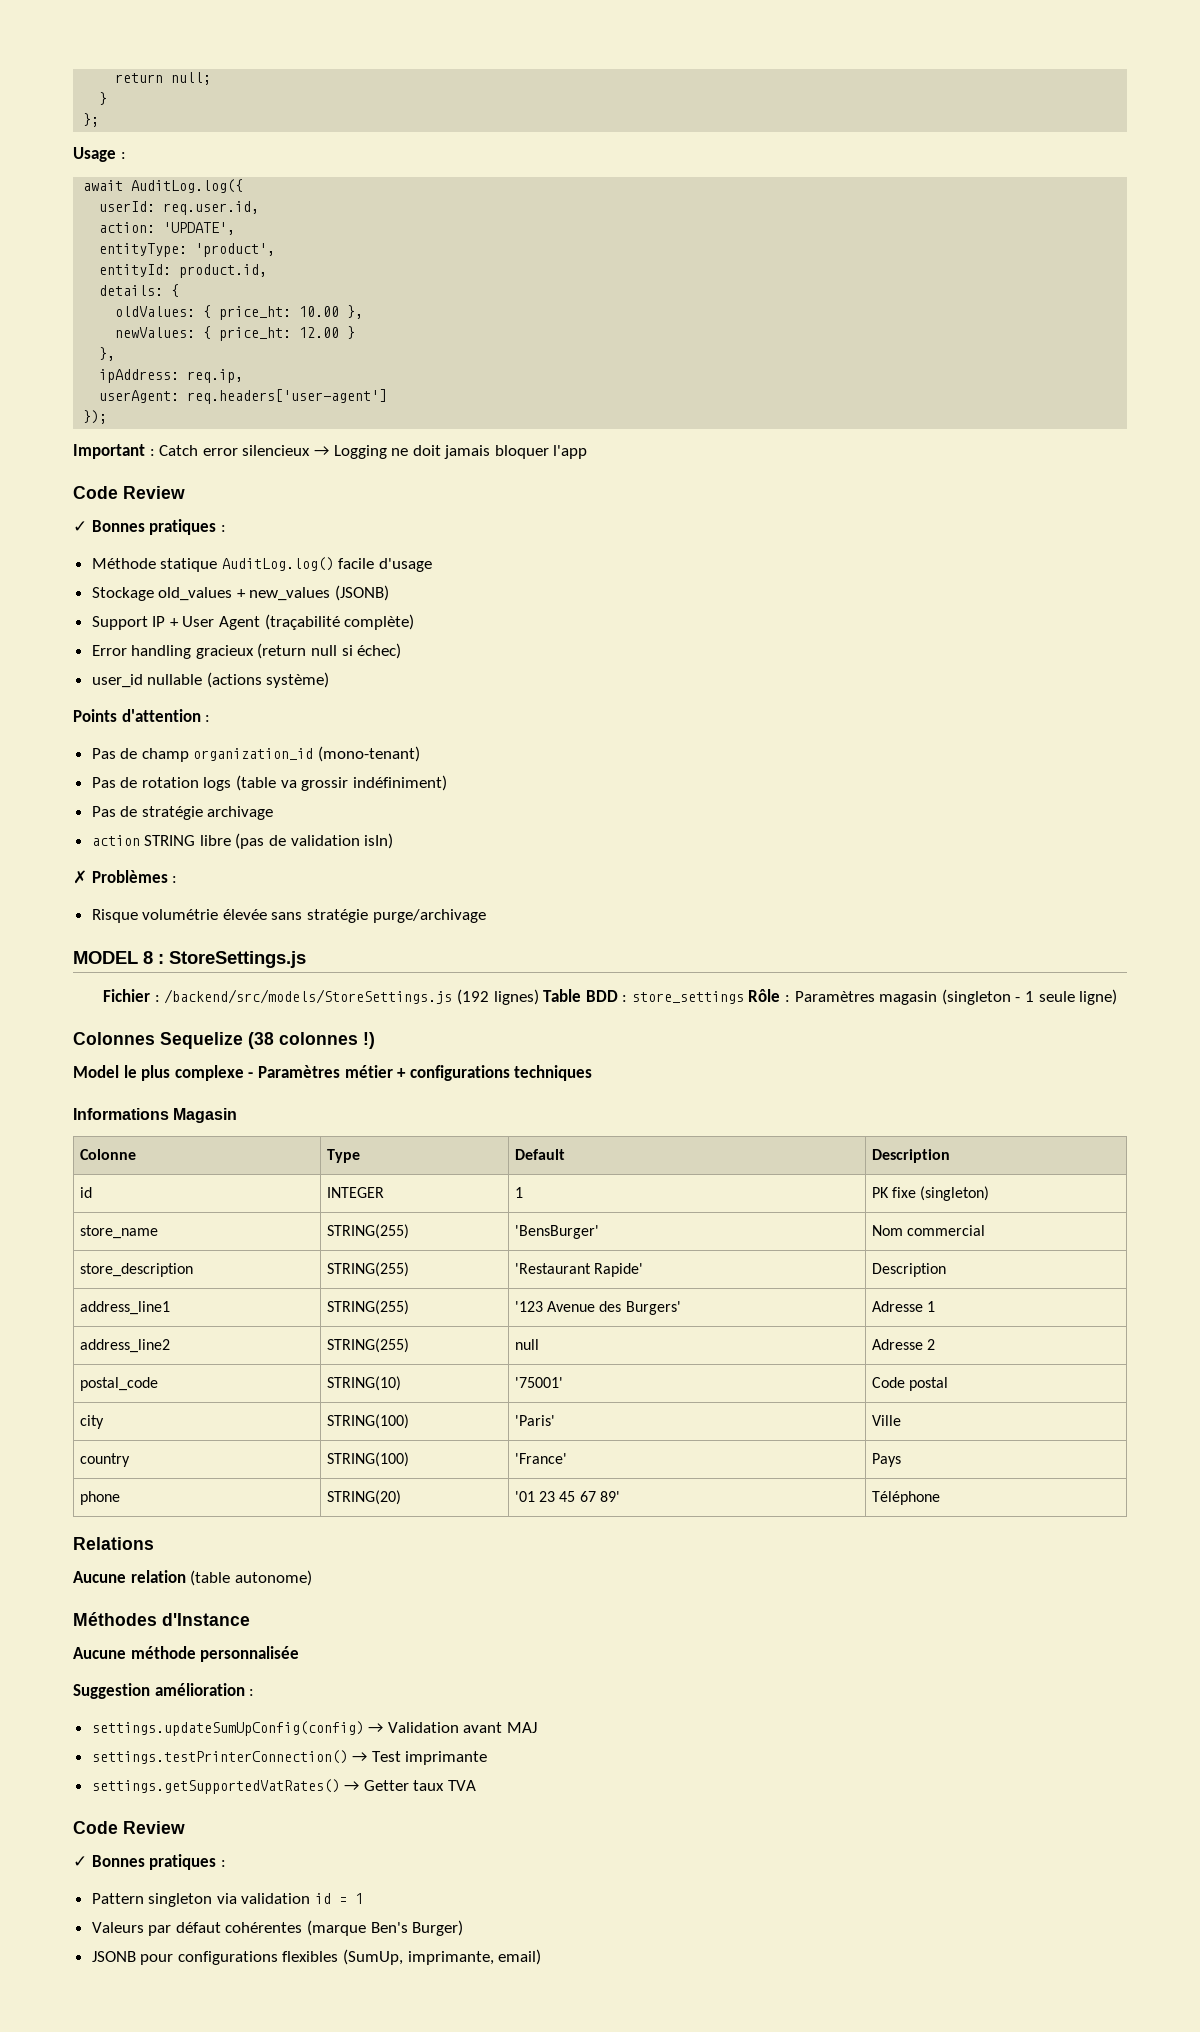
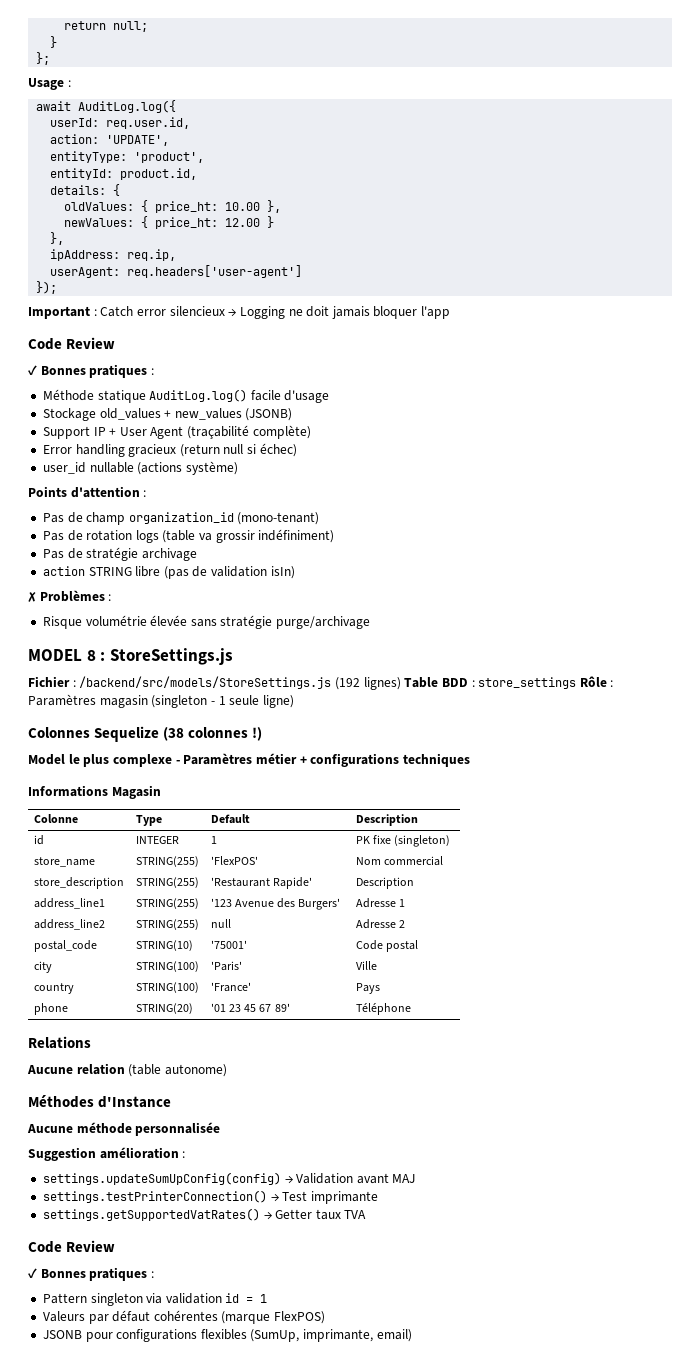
- store_name | STRING(255) | 'BensBurger' | Nom commercial
+ store_name | STRING(255) | 'FlexPOS' | Nom commercial
- Valeurs par défaut cohérentes (marque Ben's Burger)
+ Valeurs par défaut cohérentes (marque FlexPOS)

